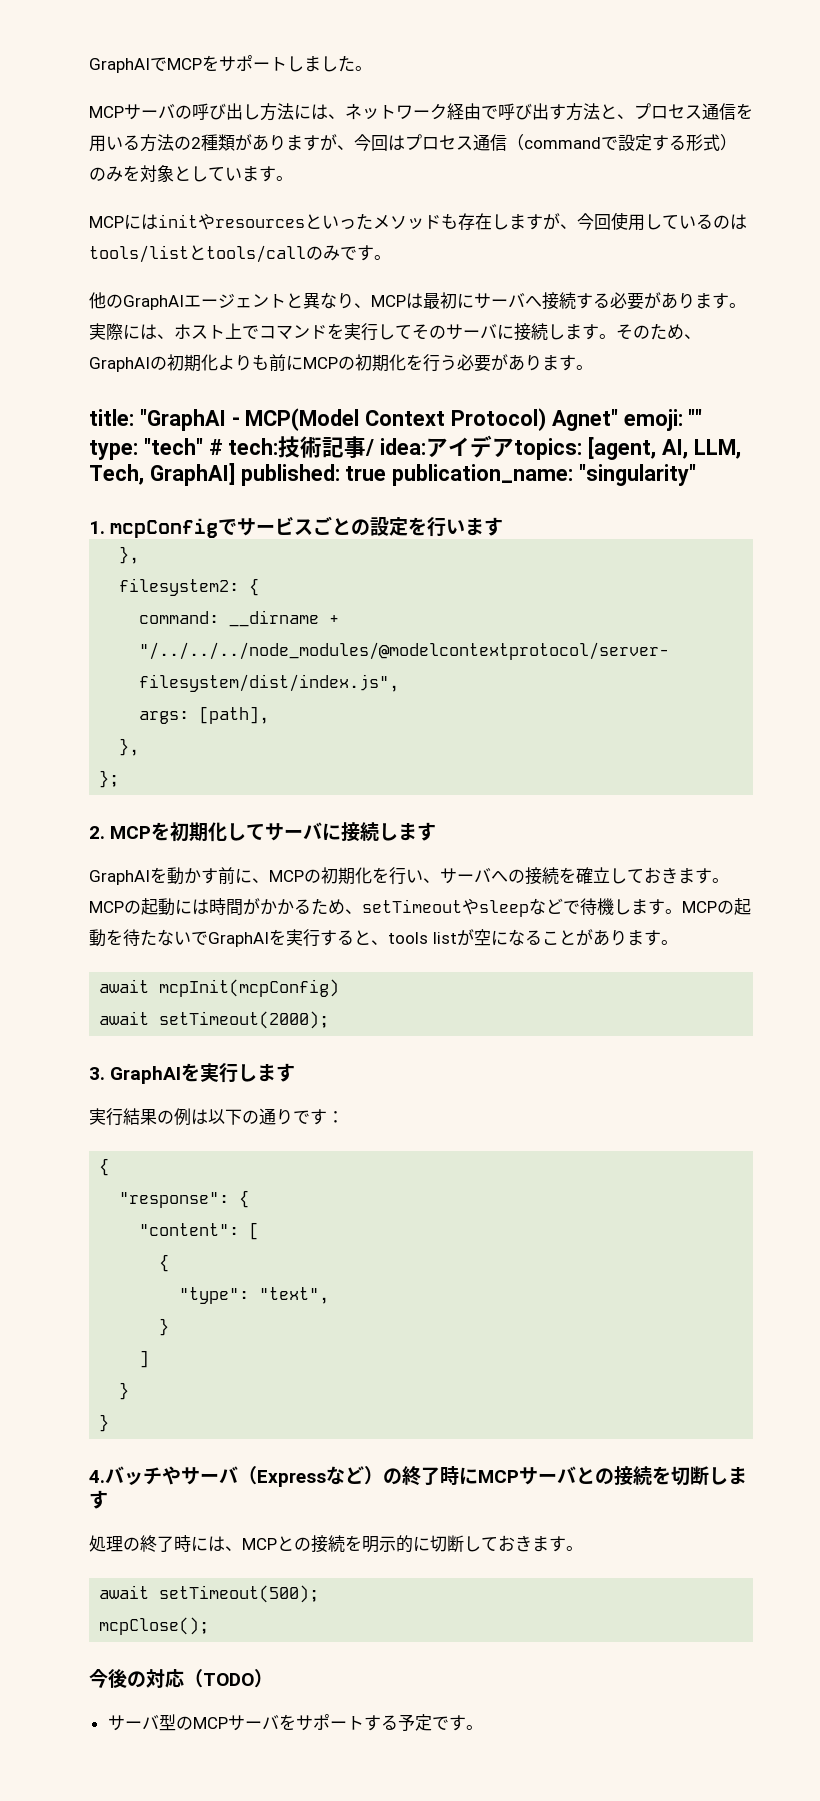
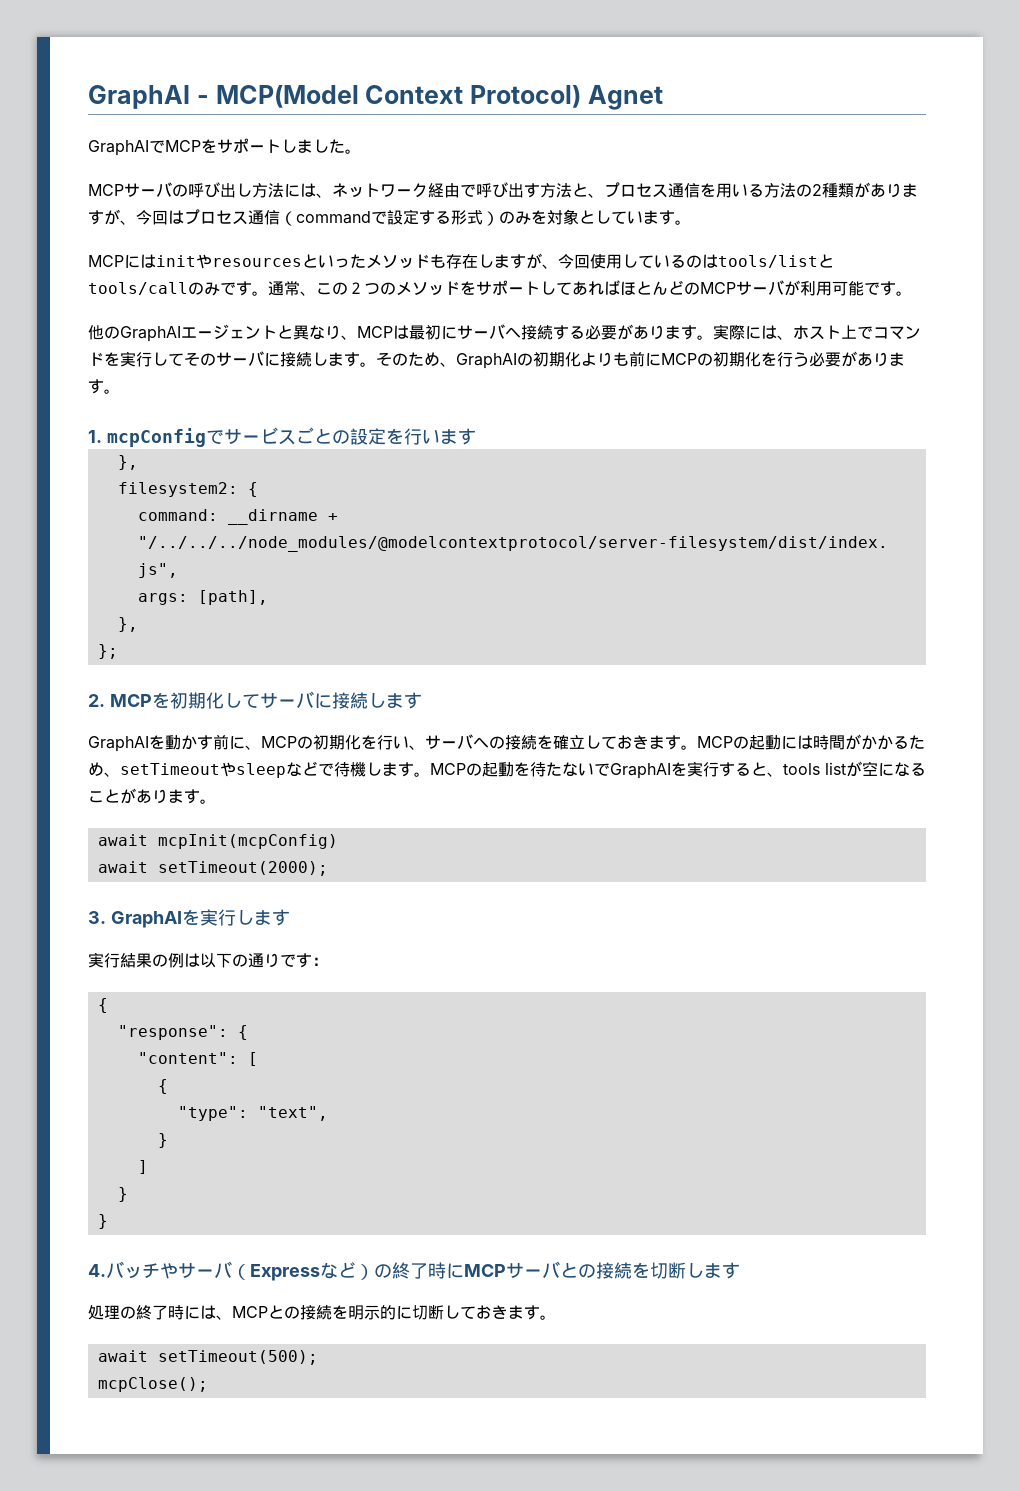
+ GraphAI - MCP(Model Context Protocol) Agnet
+ 通常、この２つのメソッドをサポートしてあればほとんどのMCPサーバが利用可能です。
- title: "GraphAI - MCP(Model Context Protocol) Agnet" emoji: "" type: "tech" # tech:技術記事/ idea:アイデアtopics: [agent, AI, LLM, Tech, GraphAI] published: true publication_name: "singularity"
- 今後の対応（TODO）
- サーバ型のMCPサーバをサポートする予定です。

